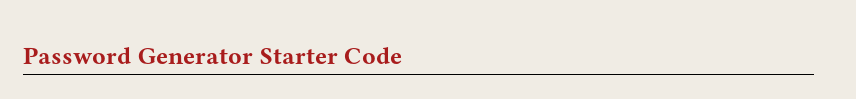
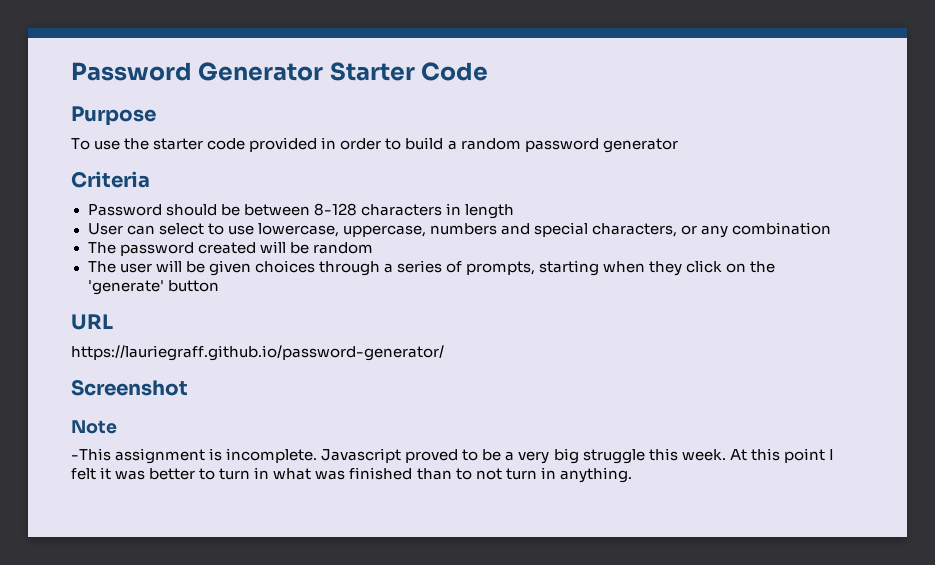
+ Purpose
+ To use the starter code provided in order to build a random password generator
+ Criteria
+ Password should be between 8-128 characters in length
+ User can select to use lowercase, uppercase, numbers and special characters, or any combination
+ The password created will be random
+ The user will be given choices through a series of prompts, starting when they click on the 'generate' button
+ URL
+ https://lauriegraff.github.io/password-generator/
+ Screenshot
+ Note
+ -This assignment is incomplete. Javascript proved to be a very big struggle this week. At this point I felt it was better to turn in what was finished than to not turn in anything.

